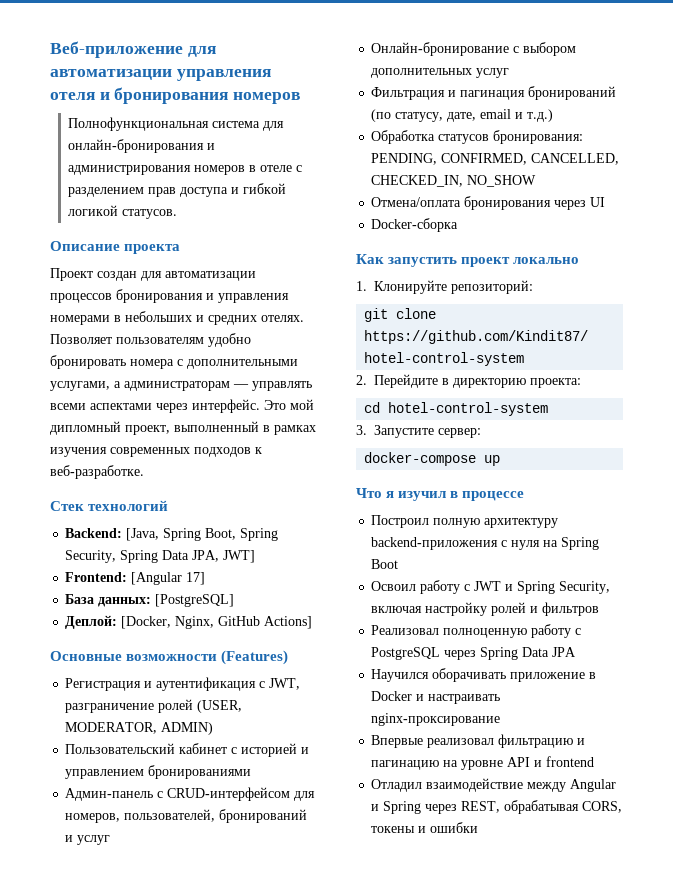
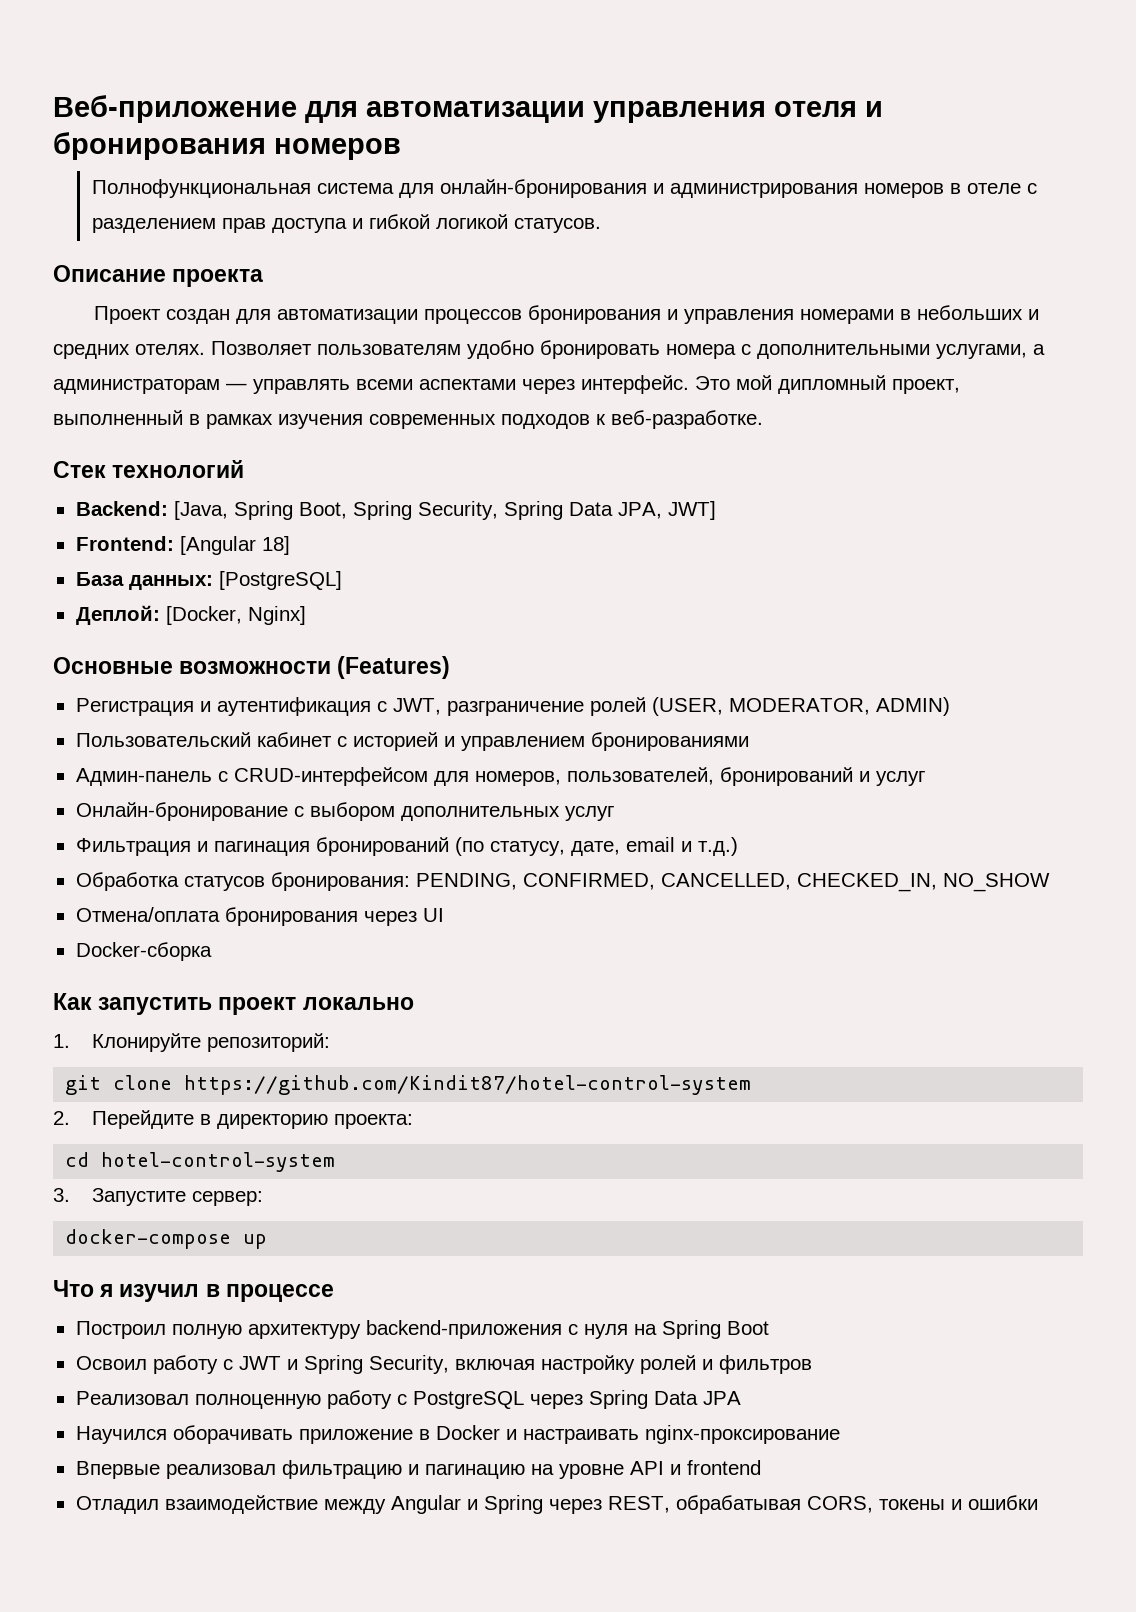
- Frontend: [Angular 17]
+ Frontend: [Angular 18]
- Деплой: [Docker, Nginx, GitHub Actions]
+ Деплой: [Docker, Nginx]

